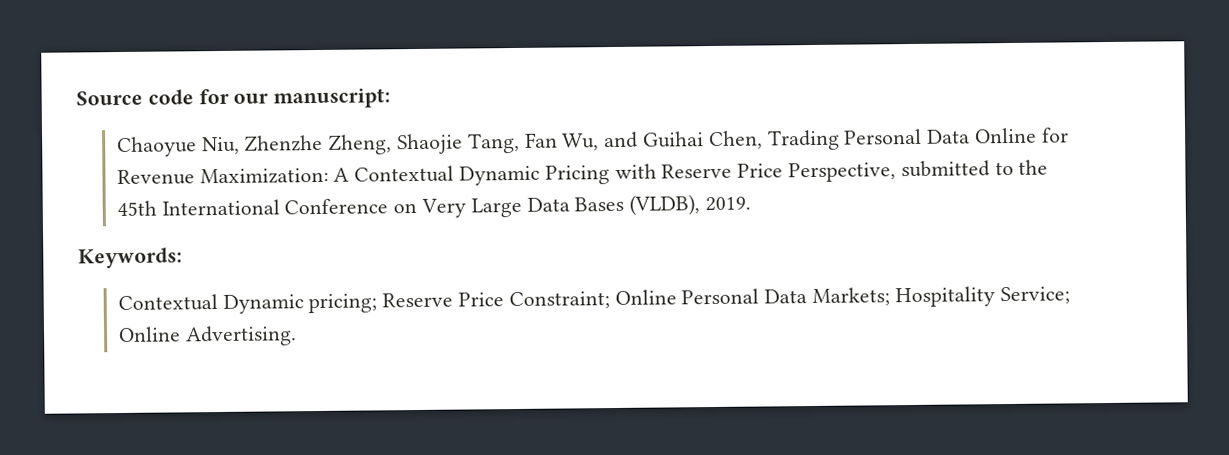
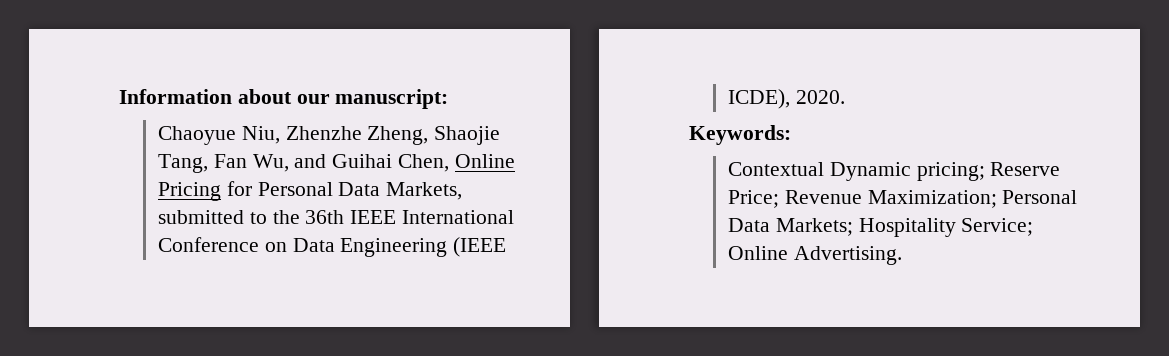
- Source code for our manuscript:
+ Information about our manuscript:
- Chaoyue Niu, Zhenzhe Zheng, Shaojie Tang, Fan Wu, and Guihai Chen, Trading Personal Data Online for Revenue Maximization: A Contextual Dynamic Pricing with Reserve Price Perspective, submitted to the 45th International Conference on Very Large Data Bases (VLDB), 2019.
+ Chaoyue Niu, Zhenzhe Zheng, Shaojie Tang, Fan Wu, and Guihai Chen, Online Pricing for Personal Data Markets, submitted to the 36th IEEE International Conference on Data Engineering (IEEE ICDE), 2020.
- Contextual Dynamic pricing; Reserve Price Constraint; Online Personal Data Markets; Hospitality Service; Online Advertising.
+ Contextual Dynamic pricing; Reserve Price; Revenue Maximization; Personal Data Markets; Hospitality Service; Online Advertising.

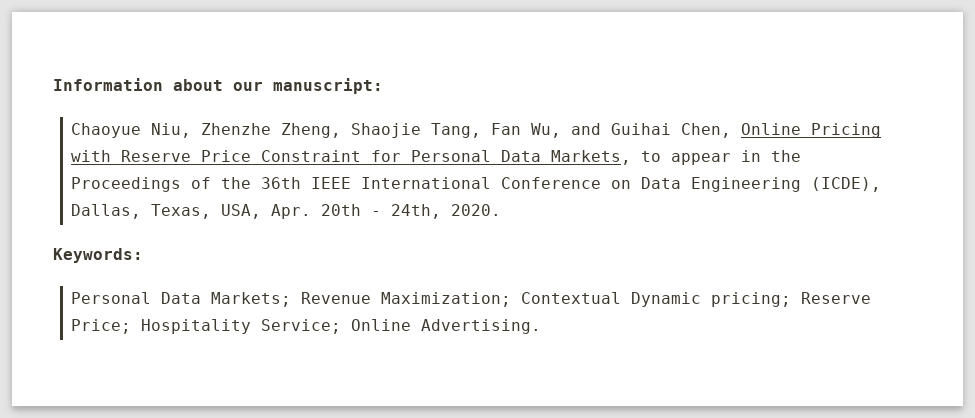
- Chaoyue Niu, Zhenzhe Zheng, Shaojie Tang, Fan Wu, and Guihai Chen, Online Pricing for Personal Data Markets, submitted to the 36th IEEE International Conference on Data Engineering (IEEE ICDE), 2020.
+ Chaoyue Niu, Zhenzhe Zheng, Shaojie Tang, Fan Wu, and Guihai Chen, Online Pricing with Reserve Price Constraint for Personal Data Markets, to appear in the Proceedings of the 36th IEEE International Conference on Data Engineering (ICDE), Dallas, Texas, USA, Apr. 20th - 24th, 2020.
  Keywords:
- Contextual Dynamic pricing; Reserve Price; Revenue Maximization; Personal Data Markets; Hospitality Service; Online Advertising.
+ Personal Data Markets; Revenue Maximization; Contextual Dynamic pricing; Reserve Price; Hospitality Service; Online Advertising.

